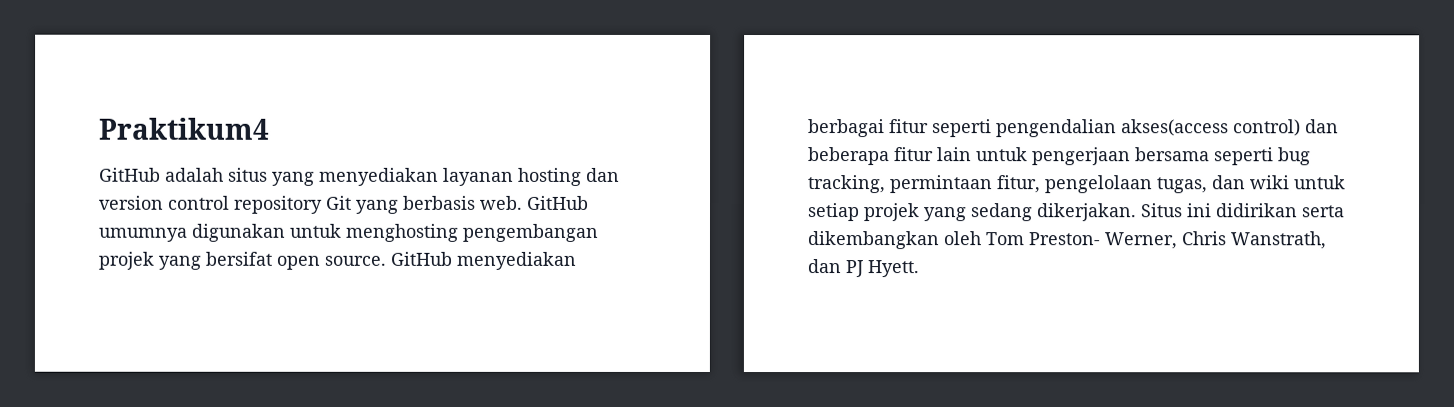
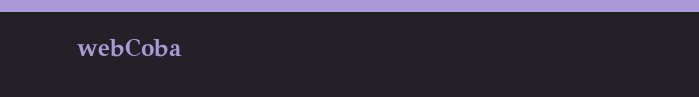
- Praktikum4
- GitHub adalah situs yang menyediakan layanan hosting dan version control repository Git yang berbasis web. GitHub umumnya digunakan untuk menghosting pengembangan projek yang bersifat open source. GitHub menyediakan berbagai fitur seperti pengendalian akses(access control) dan beberapa fitur lain untuk pengerjaan bersama seperti bug tracking, permintaan fitur, pengelolaan tugas, dan wiki untuk setiap projek yang sedang dikerjakan. Situs ini didirikan serta dikembangkan oleh Tom Preston- Werner, Chris Wanstrath, dan PJ Hyett.
+ webCoba

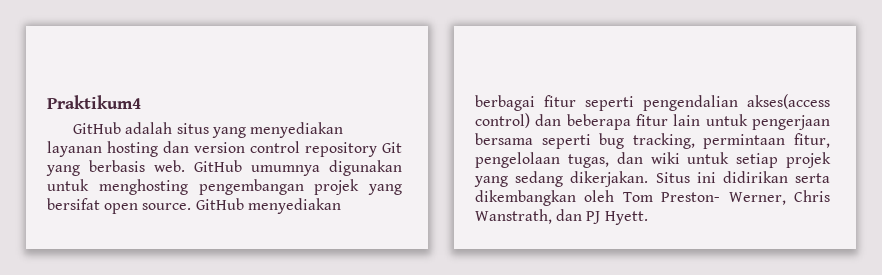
- webCoba
+ Praktikum4
+ GitHub adalah situs yang menyediakan layanan hosting dan version control repository Git yang berbasis web. GitHub umumnya digunakan untuk menghosting pengembangan projek yang bersifat open source. GitHub menyediakan berbagai fitur seperti pengendalian akses(access control) dan beberapa fitur lain untuk pengerjaan bersama seperti bug tracking, permintaan fitur, pengelolaan tugas, dan wiki untuk setiap projek yang sedang dikerjakan. Situs ini didirikan serta dikembangkan oleh Tom Preston- Werner, Chris Wanstrath, dan PJ Hyett.

